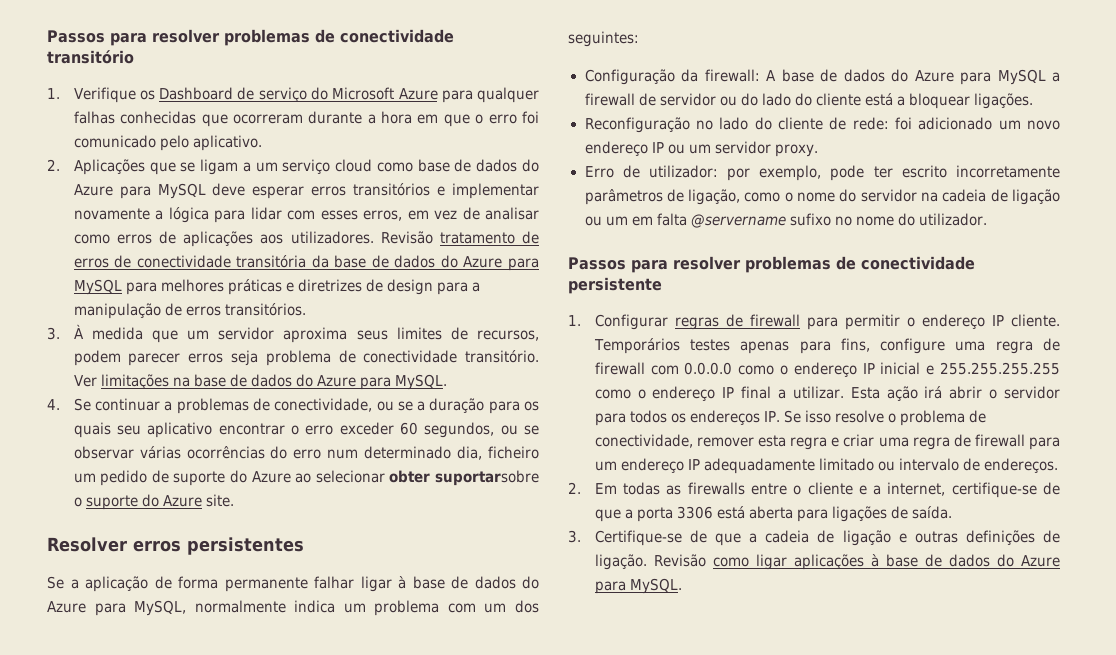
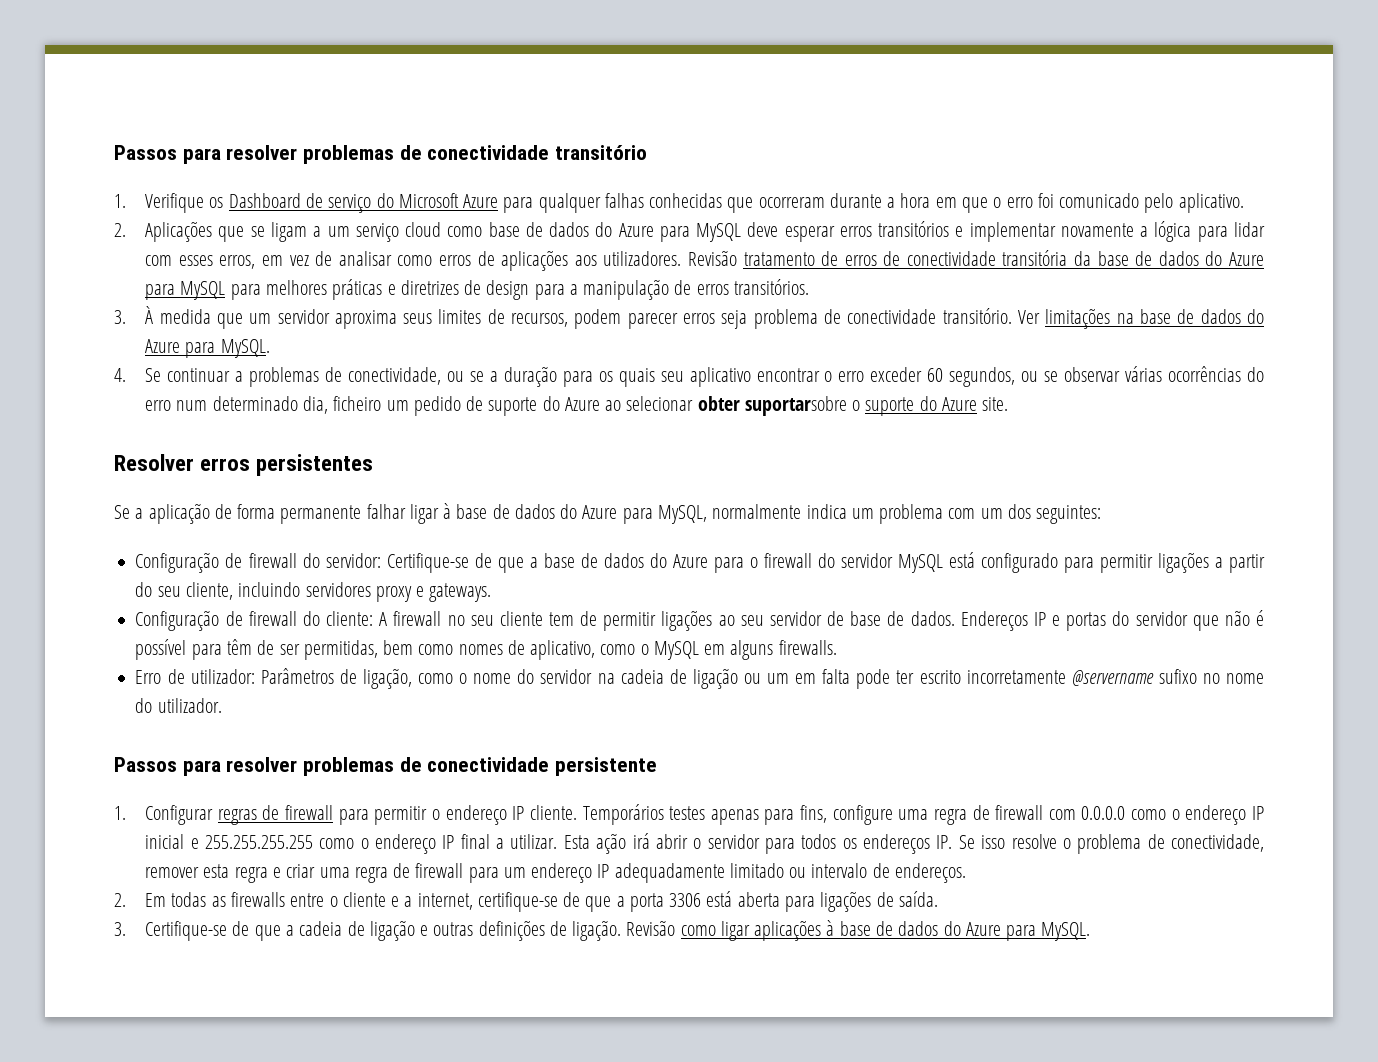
- Configuração da firewall: A base de dados do Azure para MySQL a firewall de servidor ou do lado do cliente está a bloquear ligações.
- Reconfiguração no lado do cliente de rede: foi adicionado um novo endereço IP ou um servidor proxy.
- Erro de utilizador: por exemplo, pode ter escrito incorretamente parâmetros de ligação, como o nome do servidor na cadeia de ligação ou um em falta @servername sufixo no nome do utilizador.
+ Configuração de firewall do servidor: Certifique-se de que a base de dados do Azure para o firewall do servidor MySQL está configurado para permitir ligações a partir do seu cliente, incluindo servidores proxy e gateways.
+ Configuração de firewall do cliente: A firewall no seu cliente tem de permitir ligações ao seu servidor de base de dados. Endereços IP e portas do servidor que não é possível para têm de ser permitidas, bem como nomes de aplicativo, como o MySQL em alguns firewalls.
+ Erro de utilizador: Parâmetros de ligação, como o nome do servidor na cadeia de ligação ou um em falta pode ter escrito incorretamente @servername sufixo no nome do utilizador.

